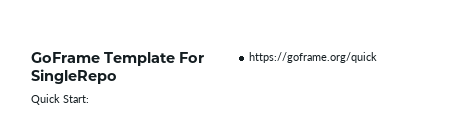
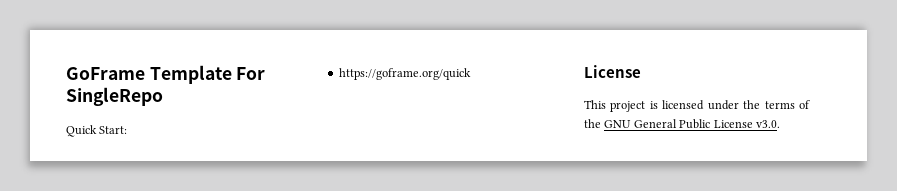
  https://goframe.org/quick
+ License
+ This project is licensed under the terms of the GNU General Public License v3.0.

